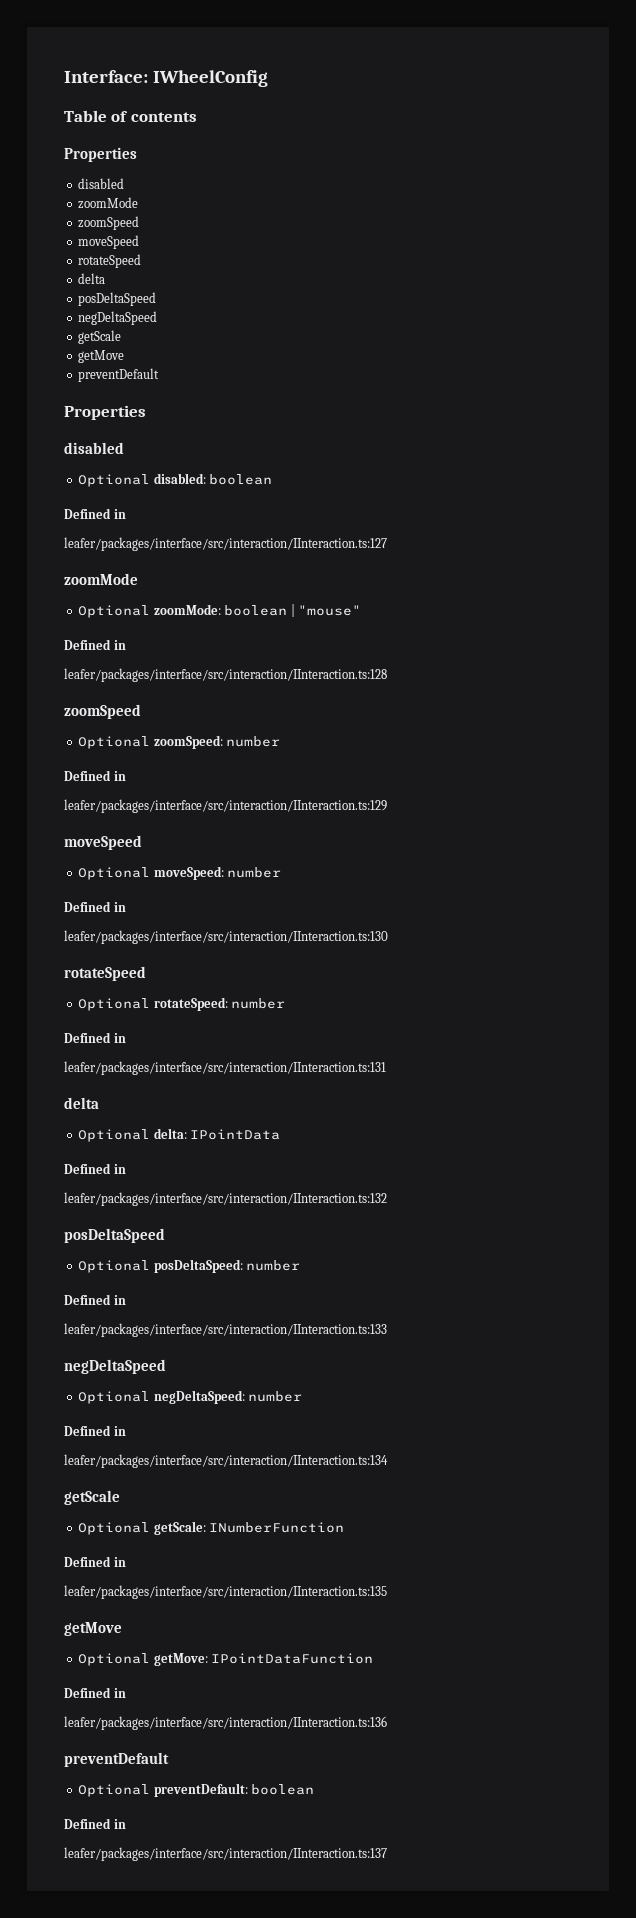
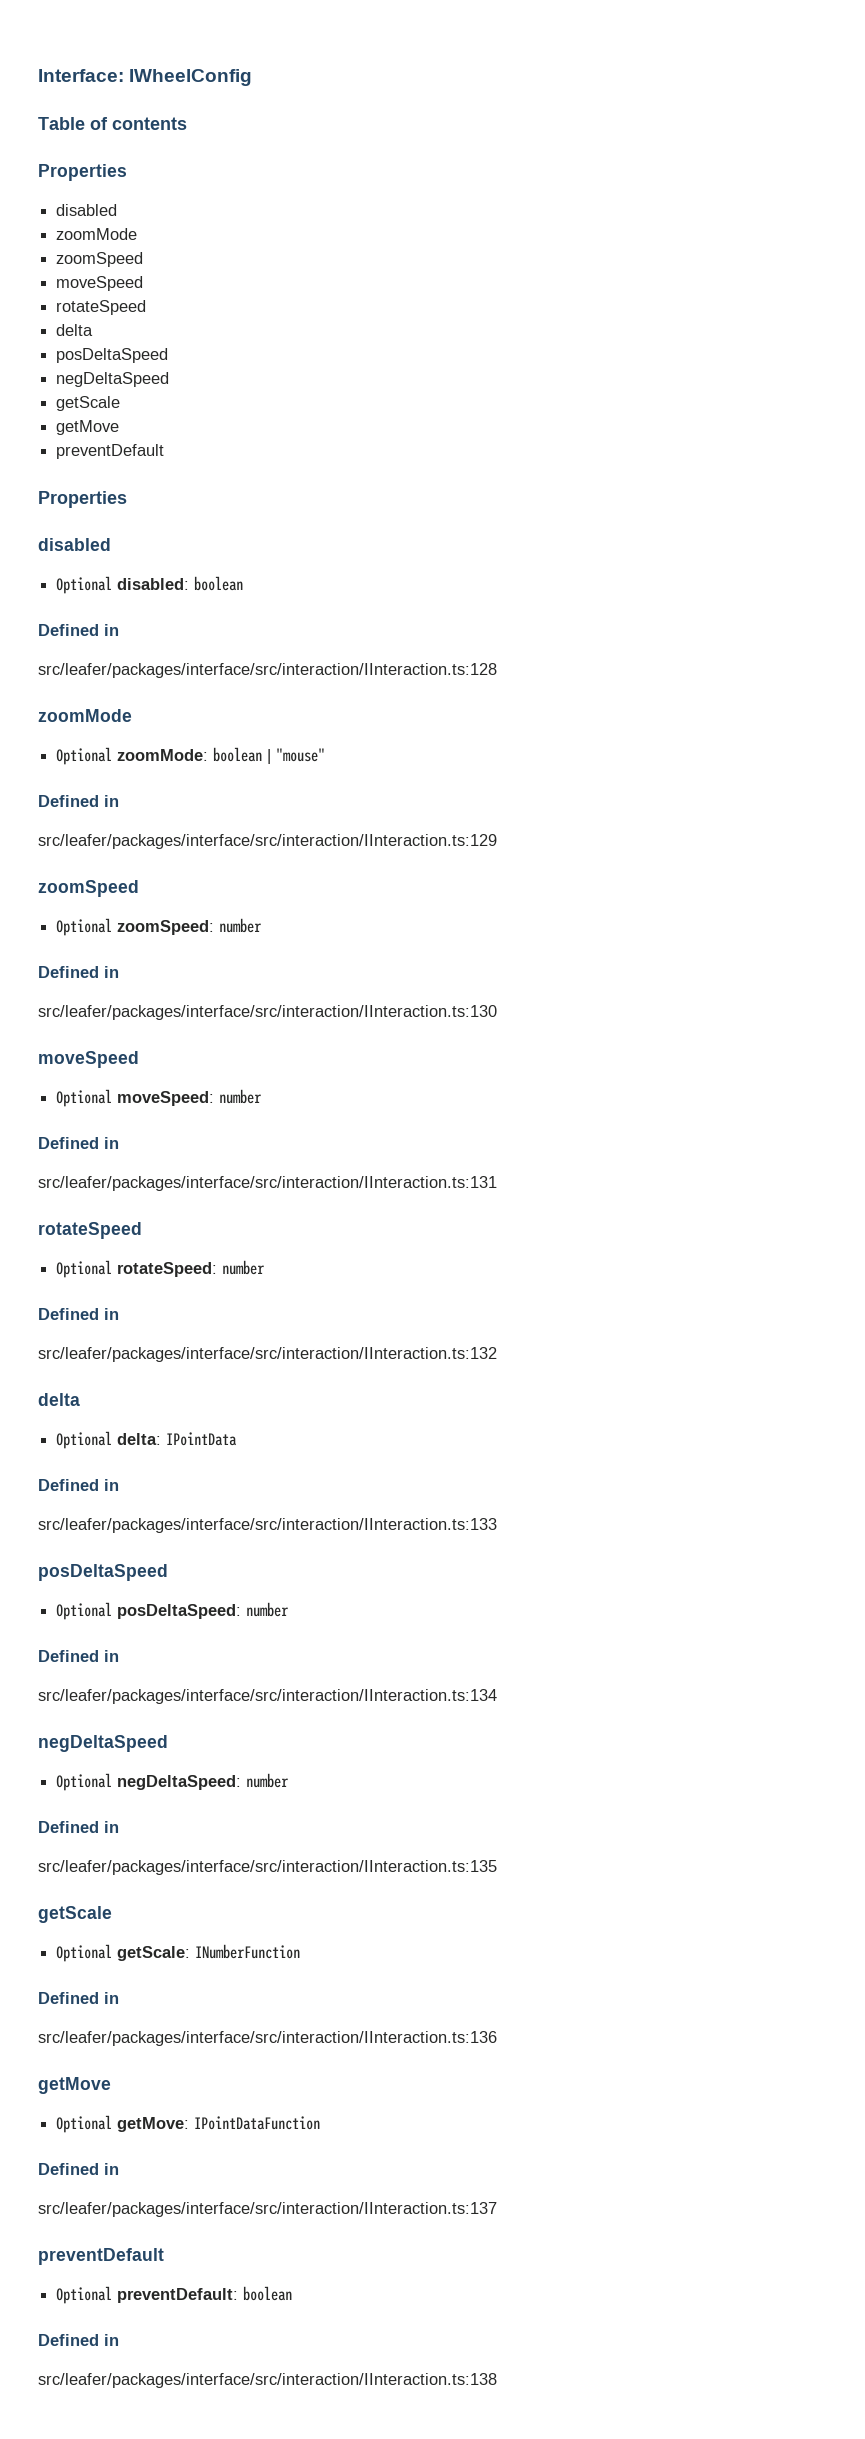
- leafer/packages/interface/src/interaction/IInteraction.ts:127
+ src/leafer/packages/interface/src/interaction/IInteraction.ts:128
- leafer/packages/interface/src/interaction/IInteraction.ts:128
+ src/leafer/packages/interface/src/interaction/IInteraction.ts:129
- leafer/packages/interface/src/interaction/IInteraction.ts:129
+ src/leafer/packages/interface/src/interaction/IInteraction.ts:130
- leafer/packages/interface/src/interaction/IInteraction.ts:130
+ src/leafer/packages/interface/src/interaction/IInteraction.ts:131
- leafer/packages/interface/src/interaction/IInteraction.ts:131
+ src/leafer/packages/interface/src/interaction/IInteraction.ts:132
- leafer/packages/interface/src/interaction/IInteraction.ts:132
+ src/leafer/packages/interface/src/interaction/IInteraction.ts:133
- leafer/packages/interface/src/interaction/IInteraction.ts:133
+ src/leafer/packages/interface/src/interaction/IInteraction.ts:134
- leafer/packages/interface/src/interaction/IInteraction.ts:134
+ src/leafer/packages/interface/src/interaction/IInteraction.ts:135
- leafer/packages/interface/src/interaction/IInteraction.ts:135
+ src/leafer/packages/interface/src/interaction/IInteraction.ts:136
- leafer/packages/interface/src/interaction/IInteraction.ts:136
+ src/leafer/packages/interface/src/interaction/IInteraction.ts:137
- leafer/packages/interface/src/interaction/IInteraction.ts:137
+ src/leafer/packages/interface/src/interaction/IInteraction.ts:138

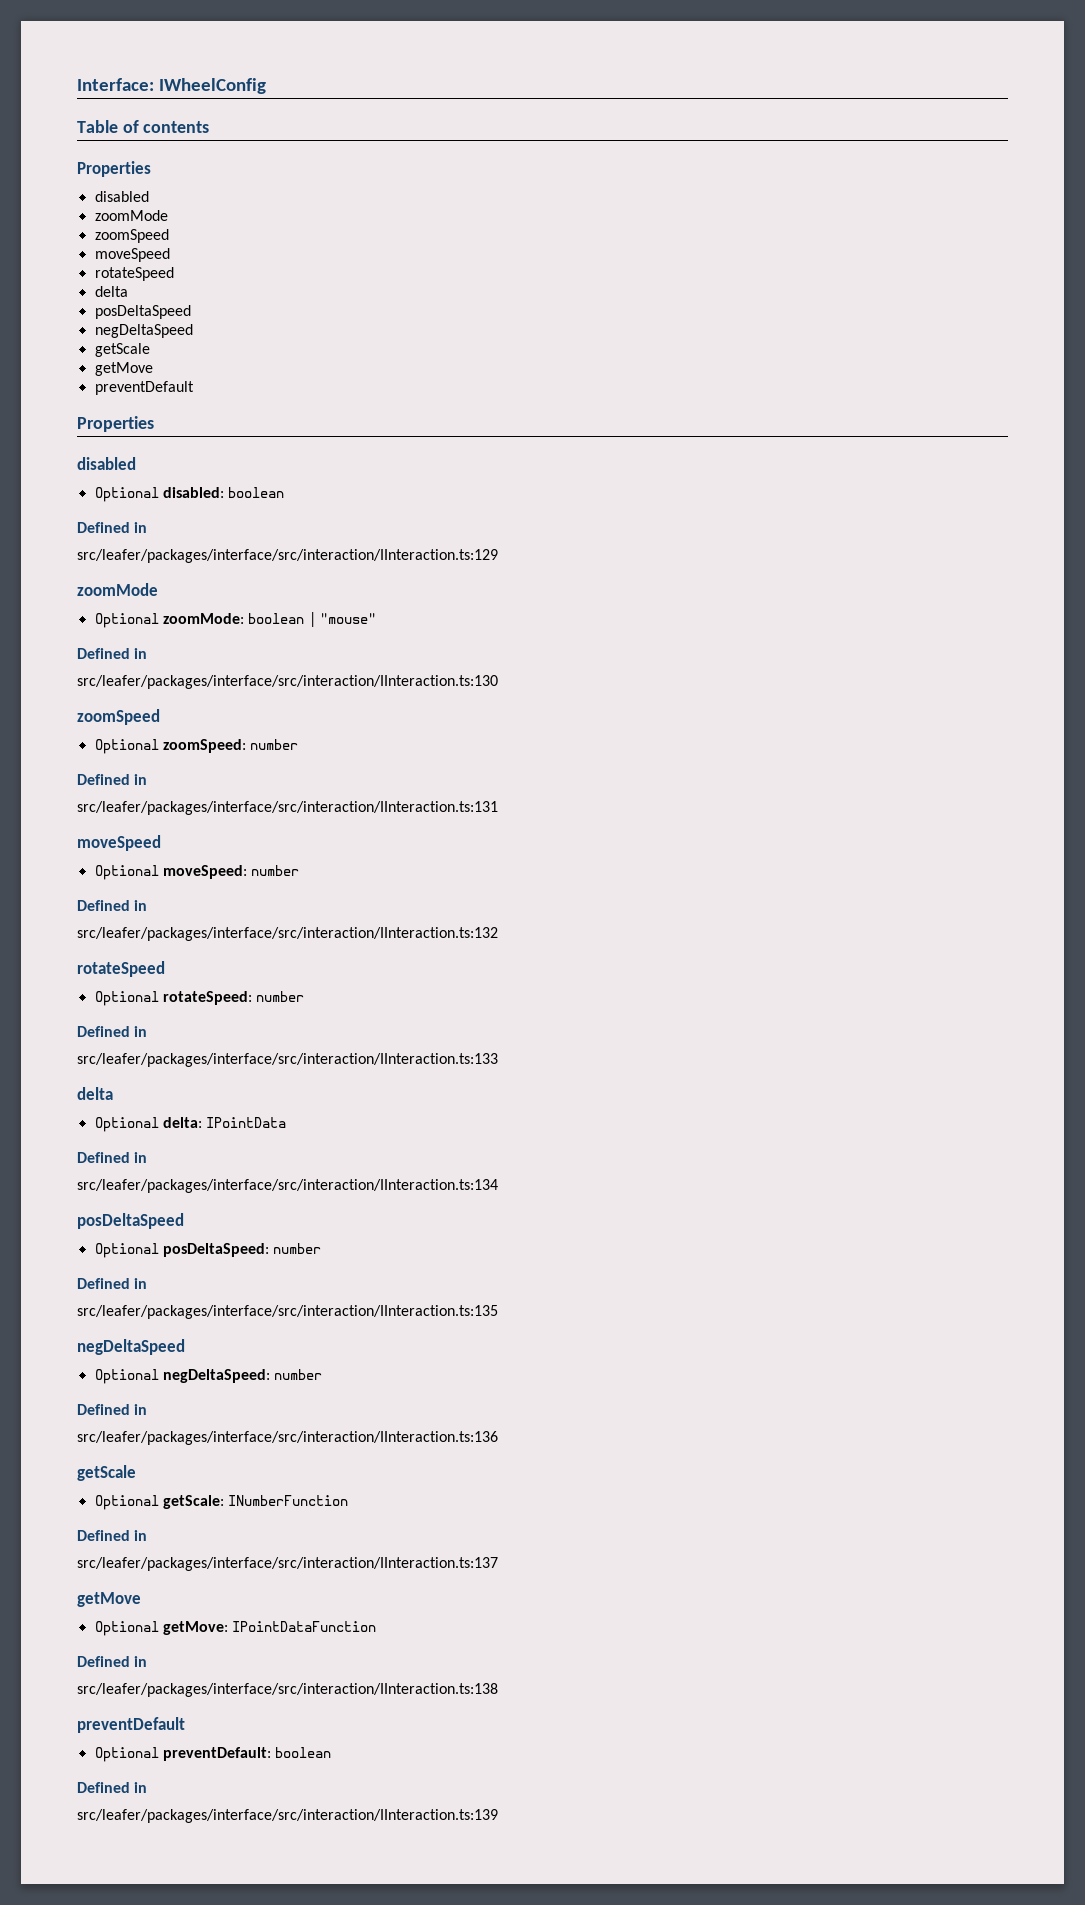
- src/leafer/packages/interface/src/interaction/IInteraction.ts:128
+ src/leafer/packages/interface/src/interaction/IInteraction.ts:129
- src/leafer/packages/interface/src/interaction/IInteraction.ts:129
+ src/leafer/packages/interface/src/interaction/IInteraction.ts:130
- src/leafer/packages/interface/src/interaction/IInteraction.ts:130
+ src/leafer/packages/interface/src/interaction/IInteraction.ts:131
- src/leafer/packages/interface/src/interaction/IInteraction.ts:131
+ src/leafer/packages/interface/src/interaction/IInteraction.ts:132
- src/leafer/packages/interface/src/interaction/IInteraction.ts:132
+ src/leafer/packages/interface/src/interaction/IInteraction.ts:133
- src/leafer/packages/interface/src/interaction/IInteraction.ts:133
+ src/leafer/packages/interface/src/interaction/IInteraction.ts:134
- src/leafer/packages/interface/src/interaction/IInteraction.ts:134
+ src/leafer/packages/interface/src/interaction/IInteraction.ts:135
- src/leafer/packages/interface/src/interaction/IInteraction.ts:135
+ src/leafer/packages/interface/src/interaction/IInteraction.ts:136
- src/leafer/packages/interface/src/interaction/IInteraction.ts:136
+ src/leafer/packages/interface/src/interaction/IInteraction.ts:137
- src/leafer/packages/interface/src/interaction/IInteraction.ts:137
+ src/leafer/packages/interface/src/interaction/IInteraction.ts:138
- src/leafer/packages/interface/src/interaction/IInteraction.ts:138
+ src/leafer/packages/interface/src/interaction/IInteraction.ts:139

